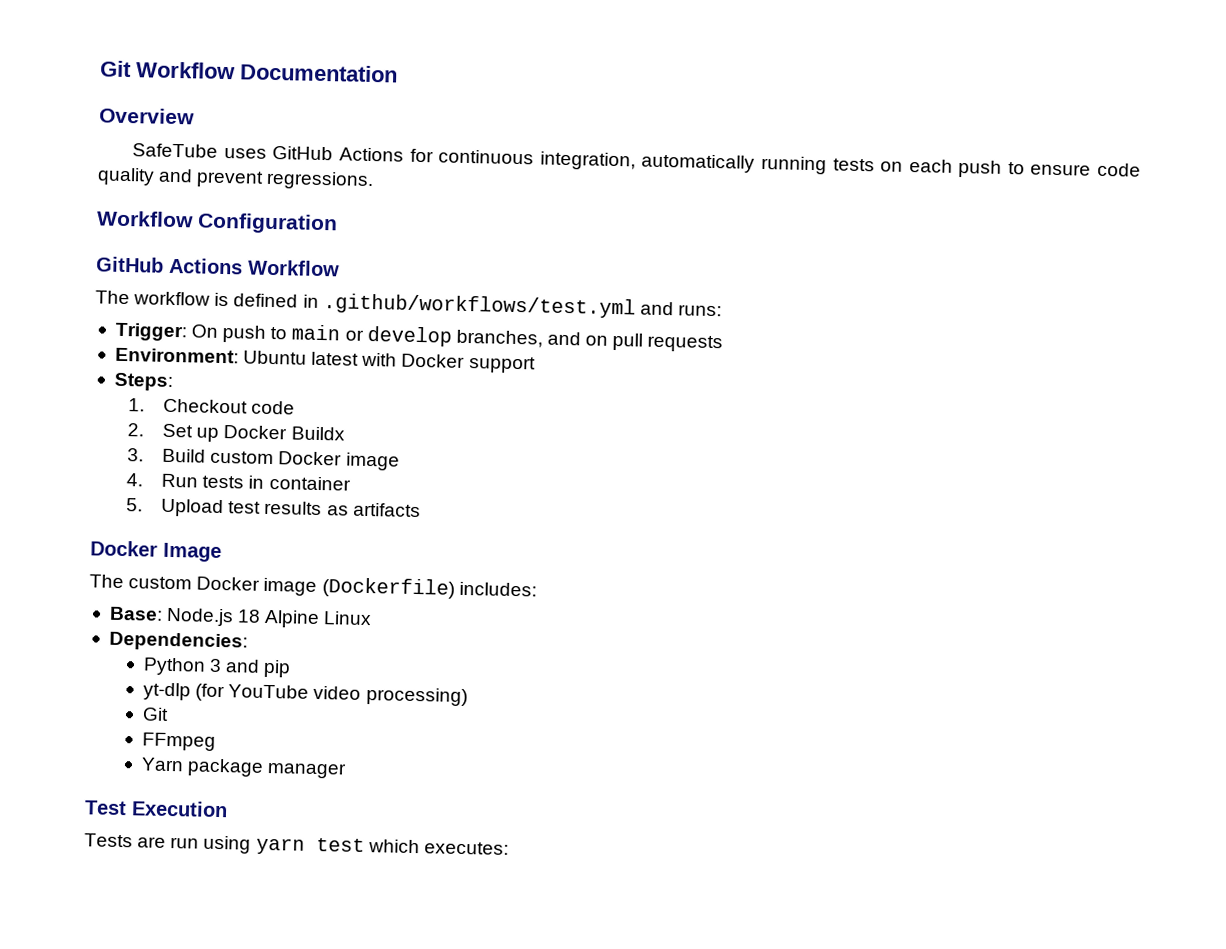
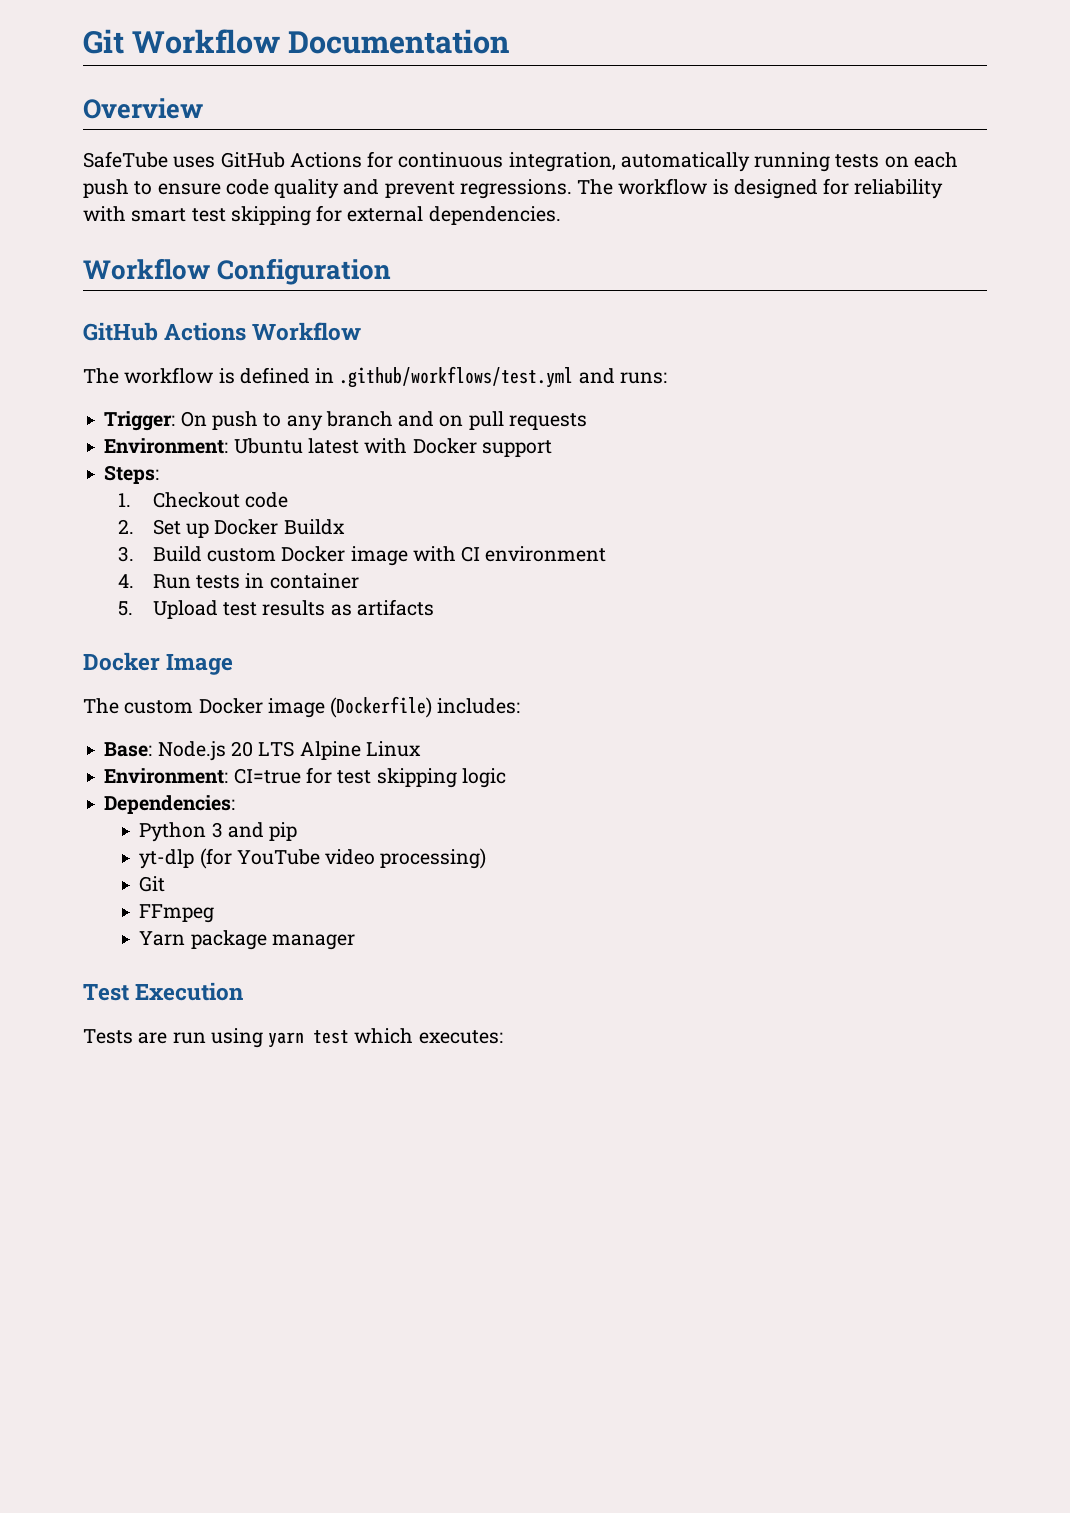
+ The workflow is designed for reliability with smart test skipping for external dependencies.
- Trigger: On push to main or develop branches, and on pull requests
+ Trigger: On push to any branch and on pull requests
- 3. Build custom Docker image
+ 3. Build custom Docker image with CI environment
- Base: Node.js 18 Alpine Linux
+ Base: Node.js 20 LTS Alpine Linux
+ Environment: CI=true for test skipping logic

